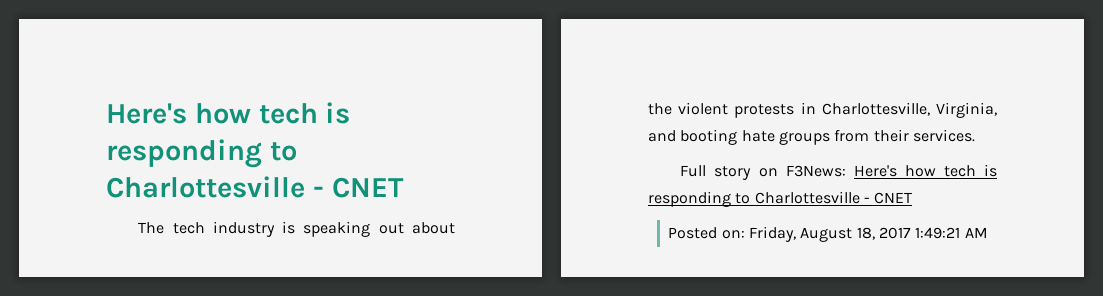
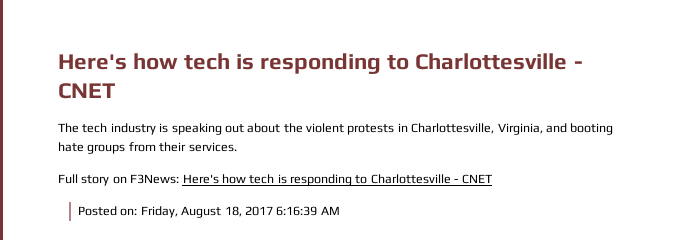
- Posted on: Friday, August 18, 2017 1:49:21 AM
+ Posted on: Friday, August 18, 2017 6:16:39 AM

